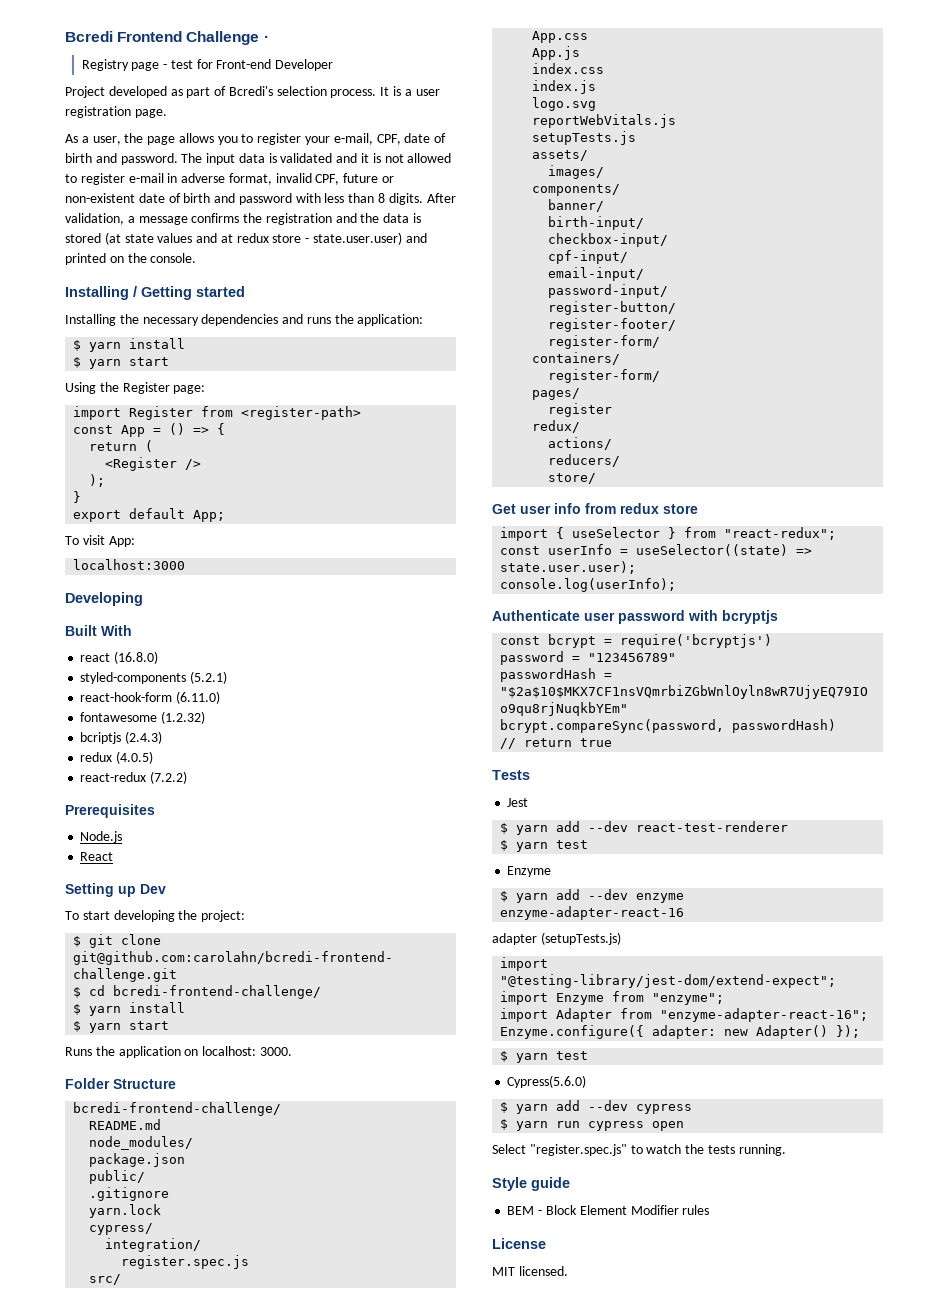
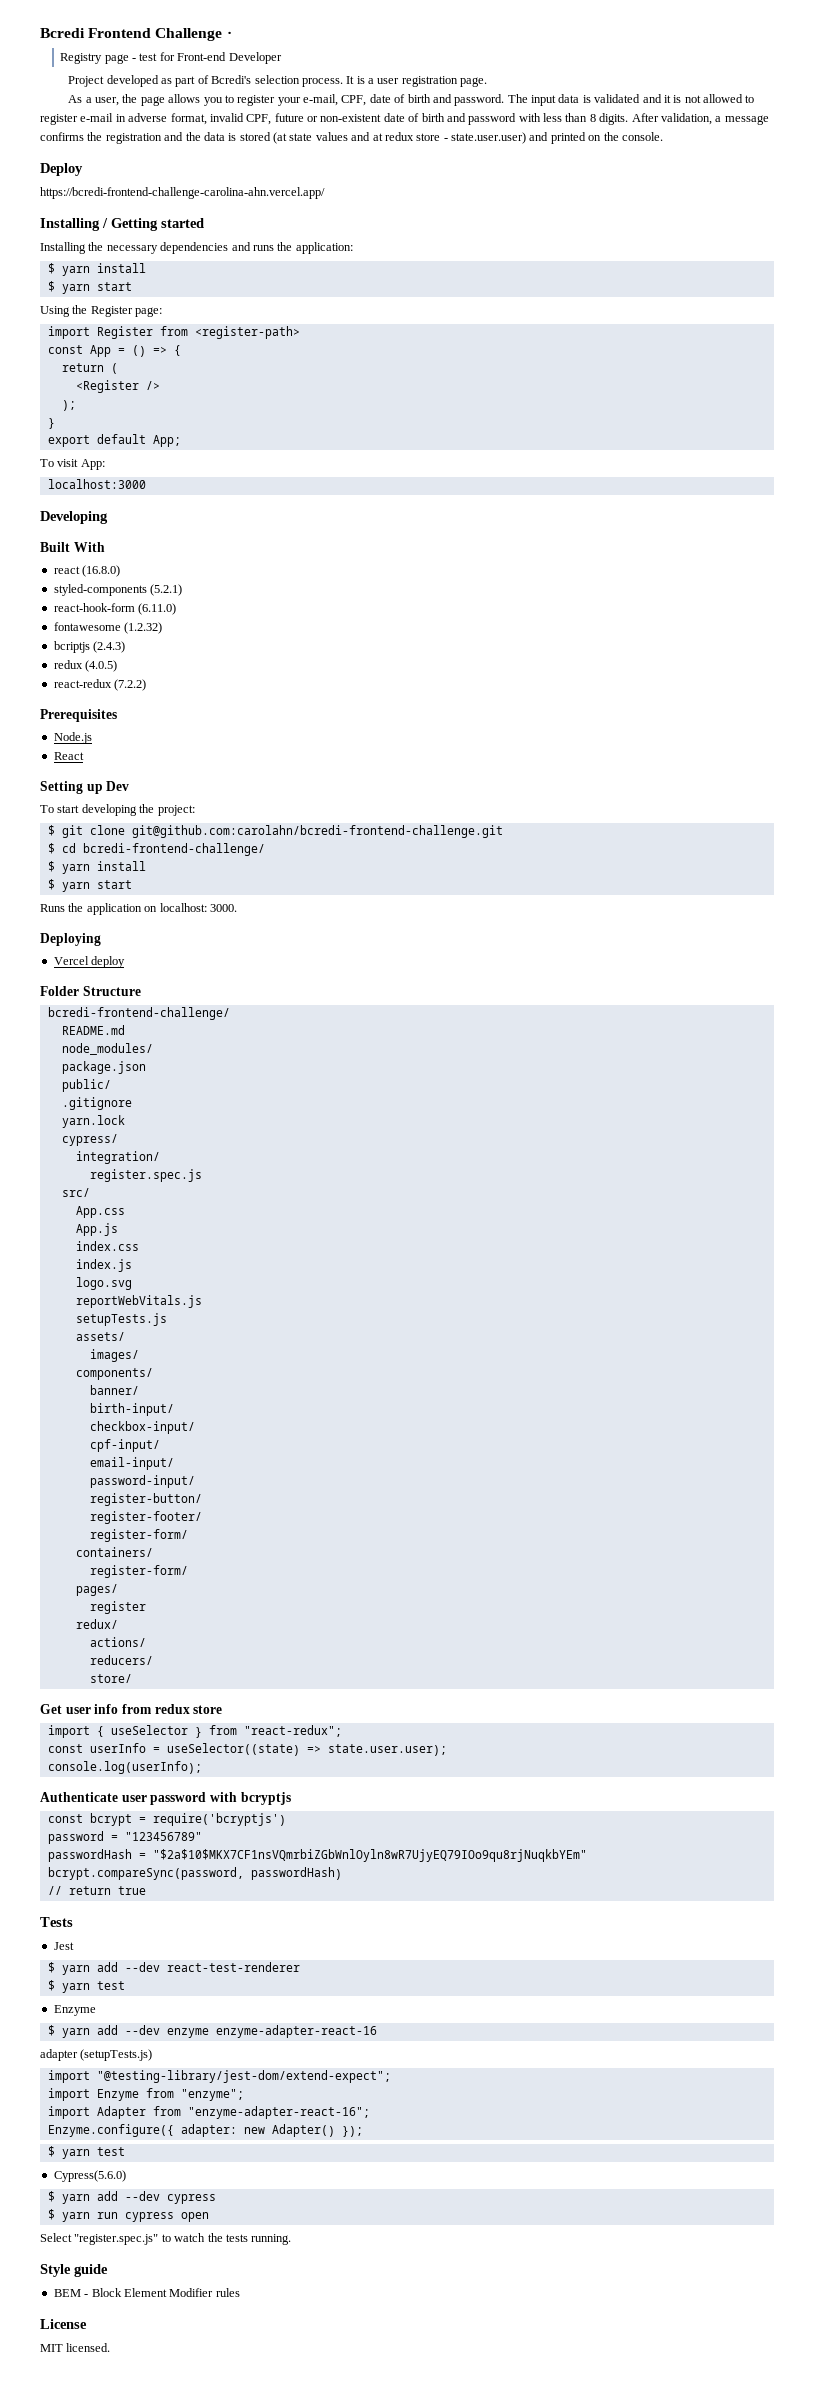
+ Deploy
+ https://bcredi-frontend-challenge-carolina-ahn.vercel.app/
+ Deploying
+ Vercel deploy

